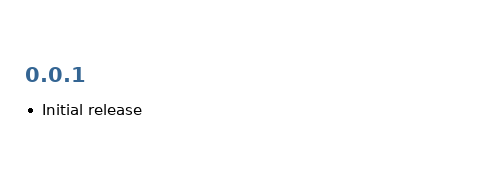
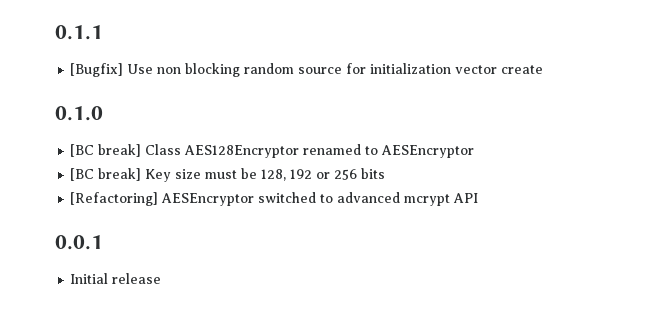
+ 0.1.1
+ [Bugfix] Use non blocking random source for initialization vector create
+ 0.1.0
+ [BC break] Class AES128Encryptor renamed to AESEncryptor
+ [BC break] Key size must be 128, 192 or 256 bits
+ [Refactoring] AESEncryptor switched to advanced mcrypt API

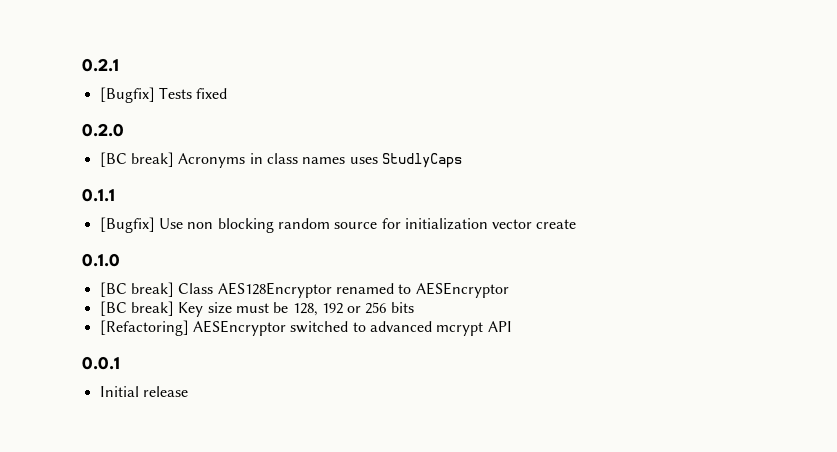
+ 0.2.1
+ [Bugfix] Tests fixed
+ 0.2.0
+ [BC break] Acronyms in class names uses StudlyCaps

